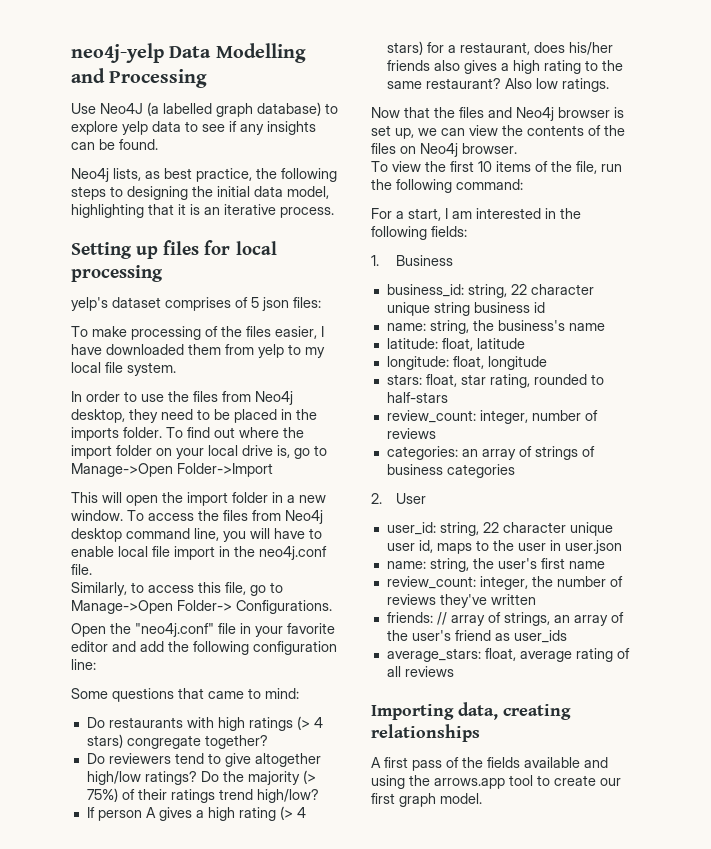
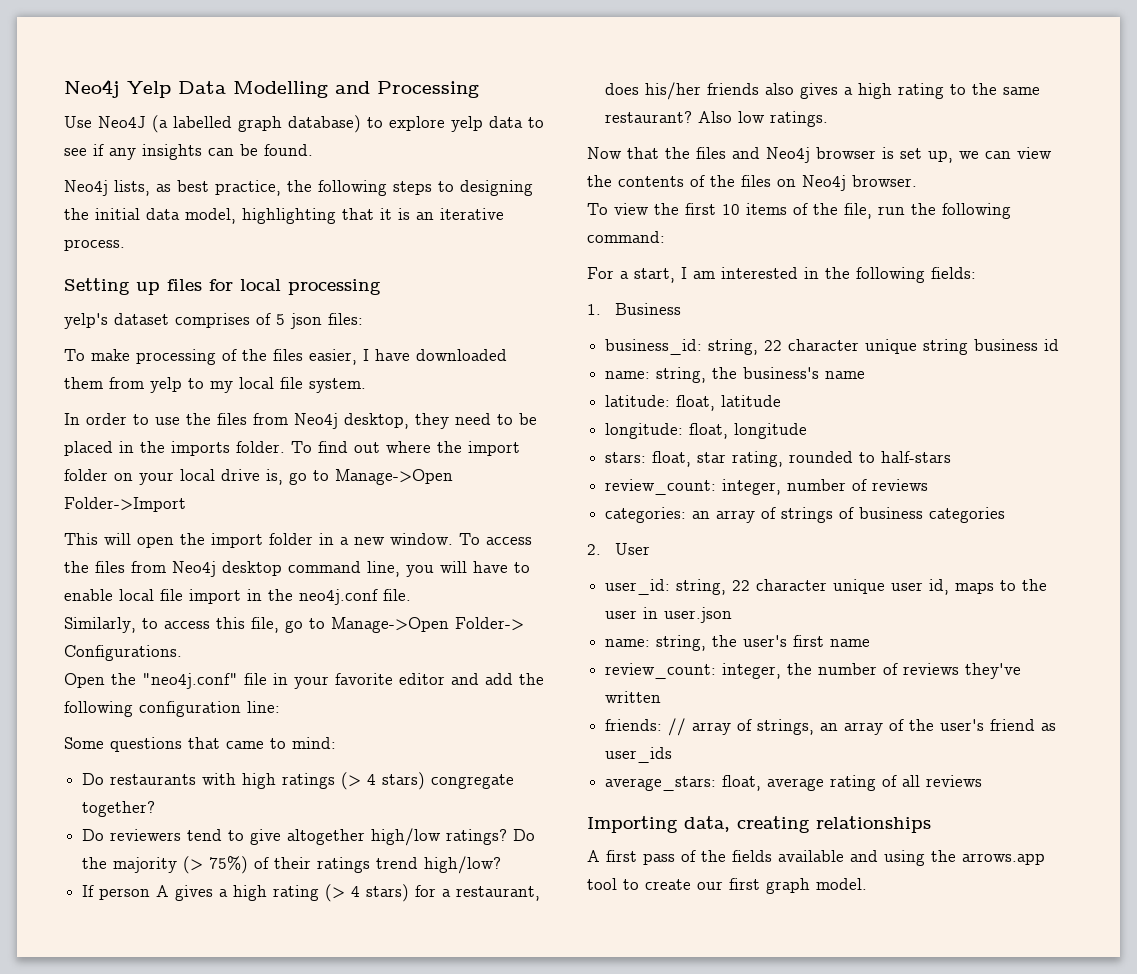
- neo4j-yelp Data Modelling and Processing
+ Neo4j Yelp Data Modelling and Processing

